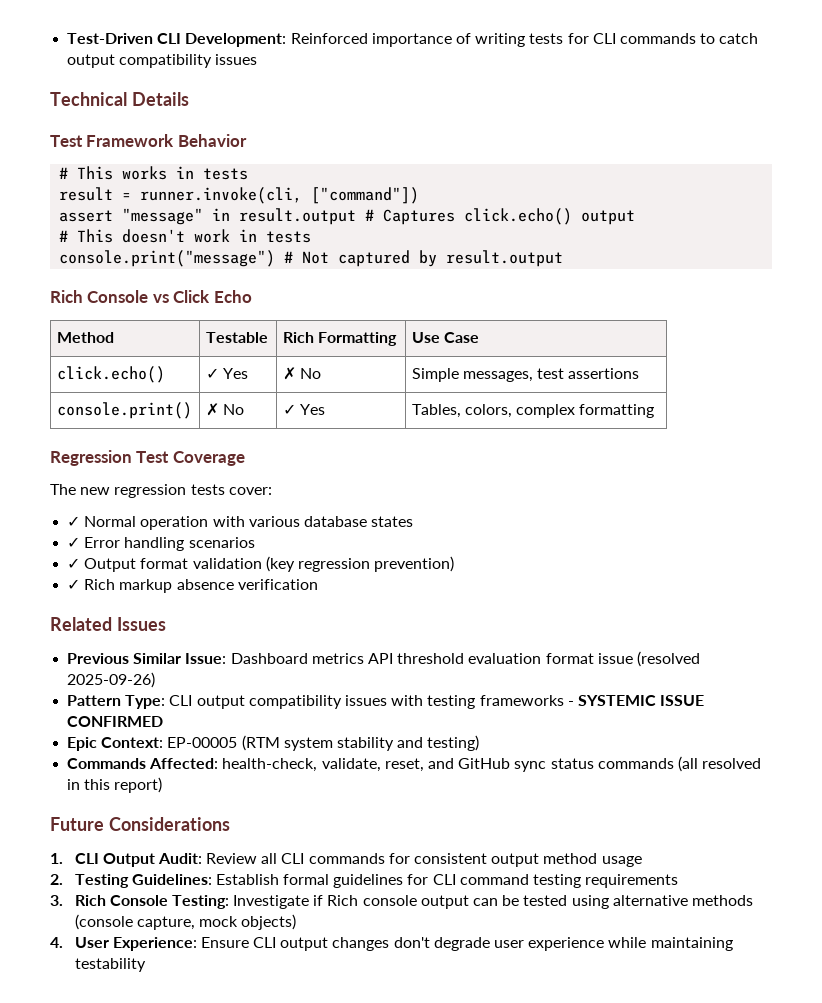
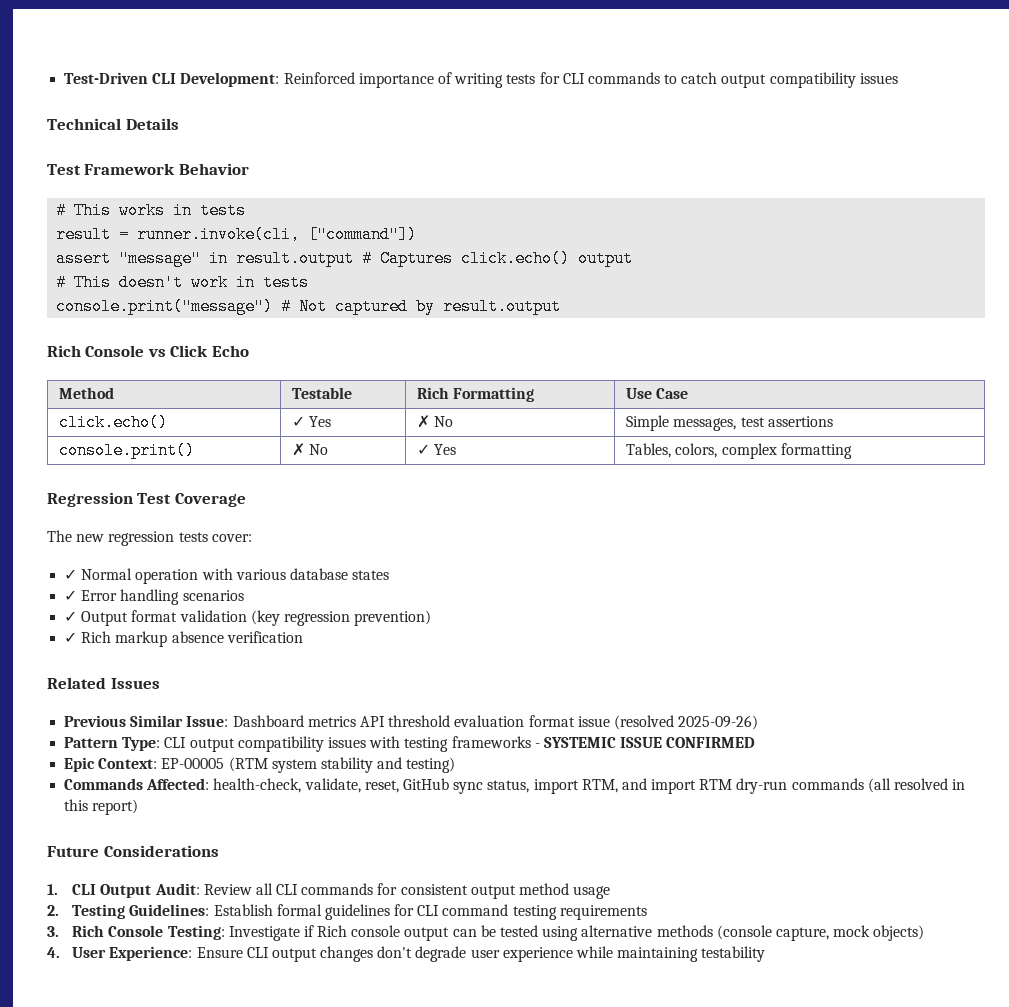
- Commands Affected: health-check, validate, reset, and GitHub sync status commands (all resolved in this report)
+ Commands Affected: health-check, validate, reset, GitHub sync status, import RTM, and import RTM dry-run commands (all resolved in this report)

